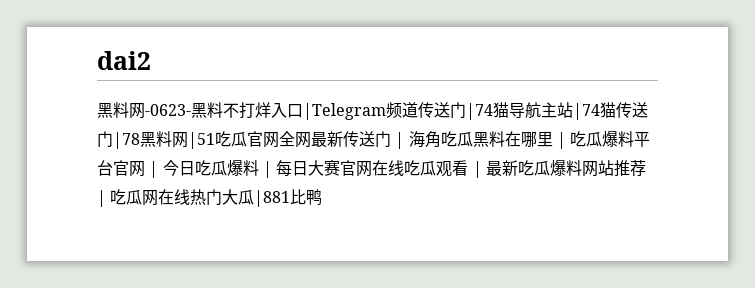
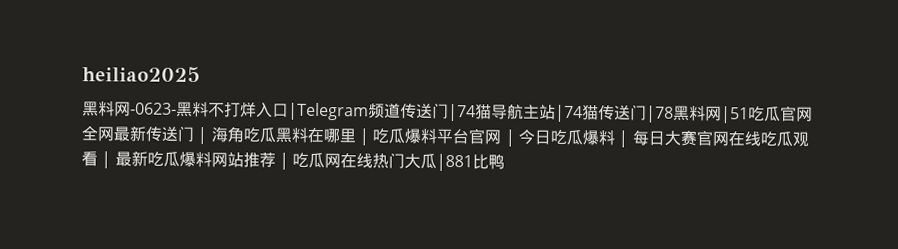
- dai2
+ heiliao2025

